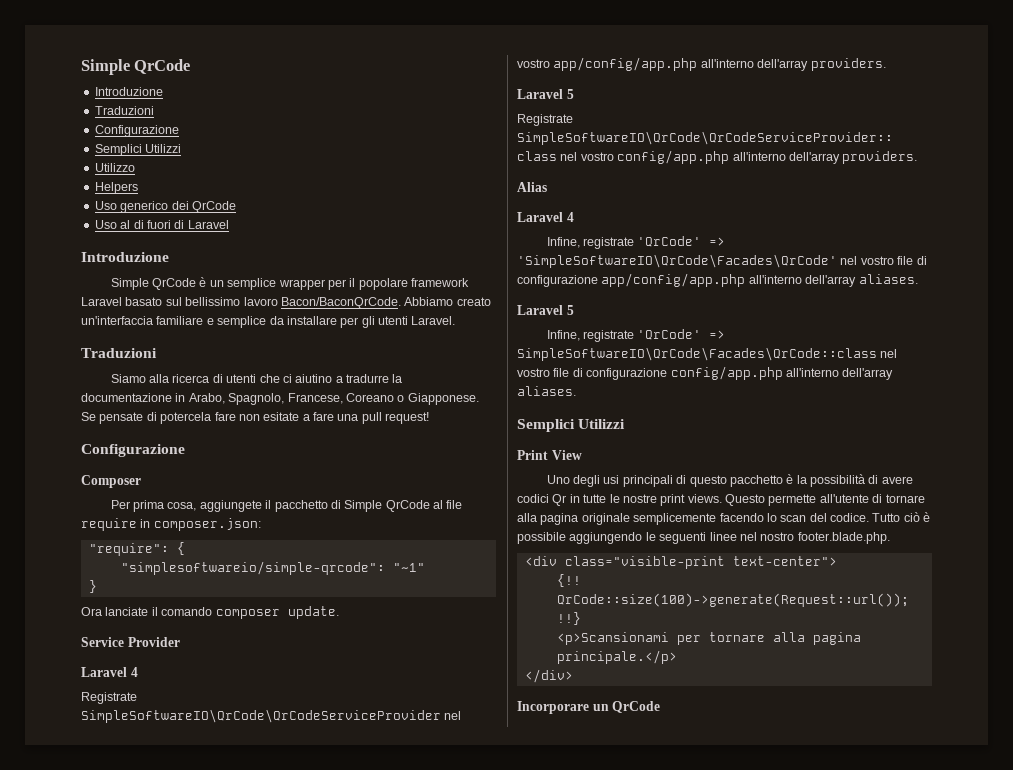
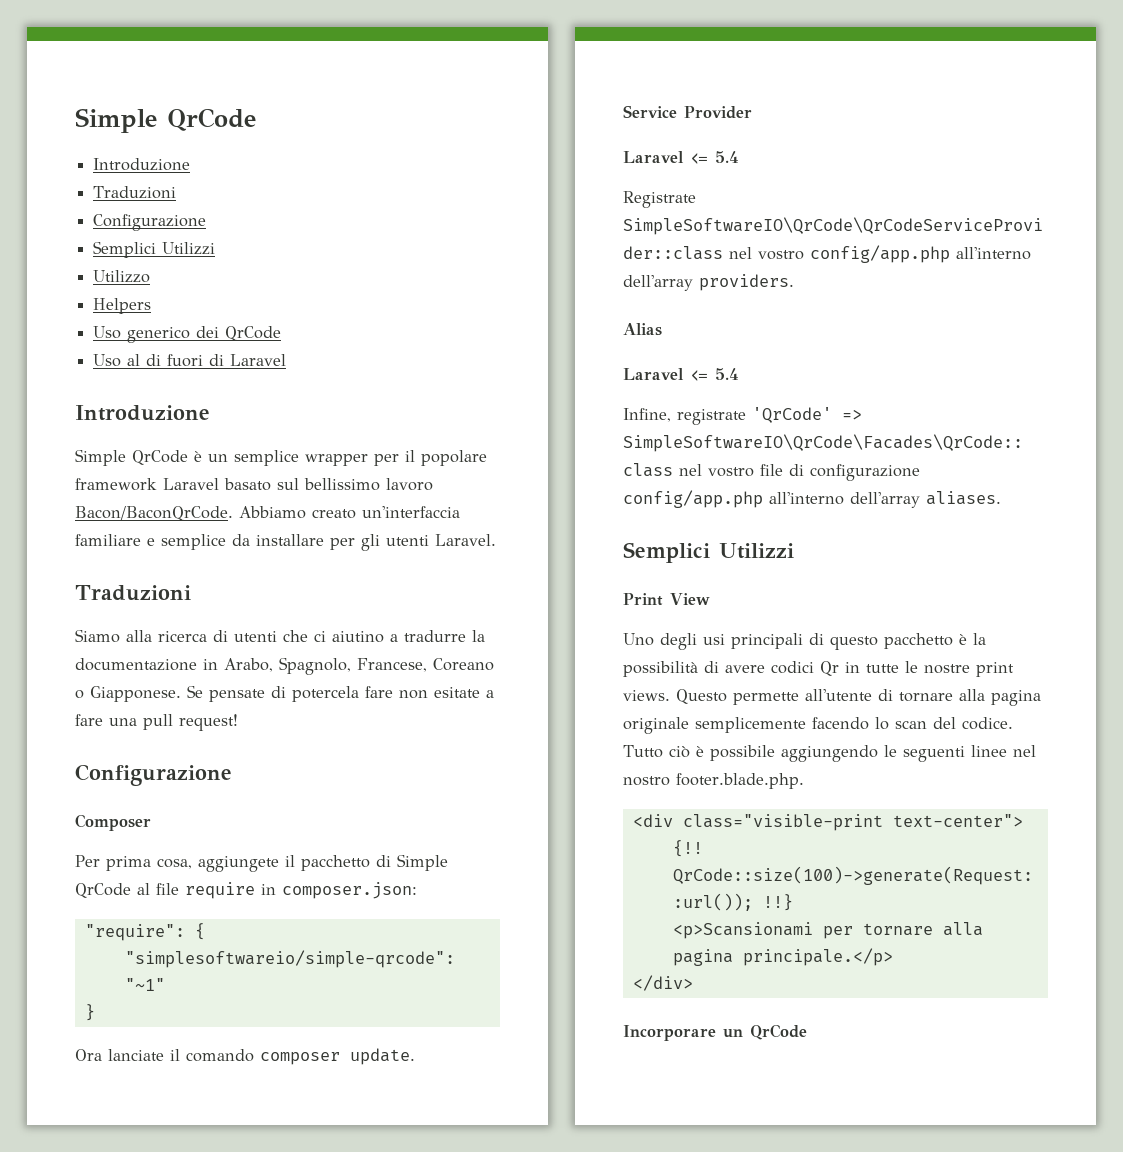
  Service Provider
- Laravel 4
- Registrate SimpleSoftwareIO\QrCode\QrCodeServiceProvider nel vostro app/config/app.php all'interno dell'array providers.
- Laravel 5
+ Laravel <= 5.4
  Alias
- Laravel 4
- Infine, registrate 'QrCode' => 'SimpleSoftwareIO\QrCode\Facades\QrCode' nel vostro file di configurazione app/config/app.php all'interno dell'array aliases.
- Laravel 5
+ Laravel <= 5.4

